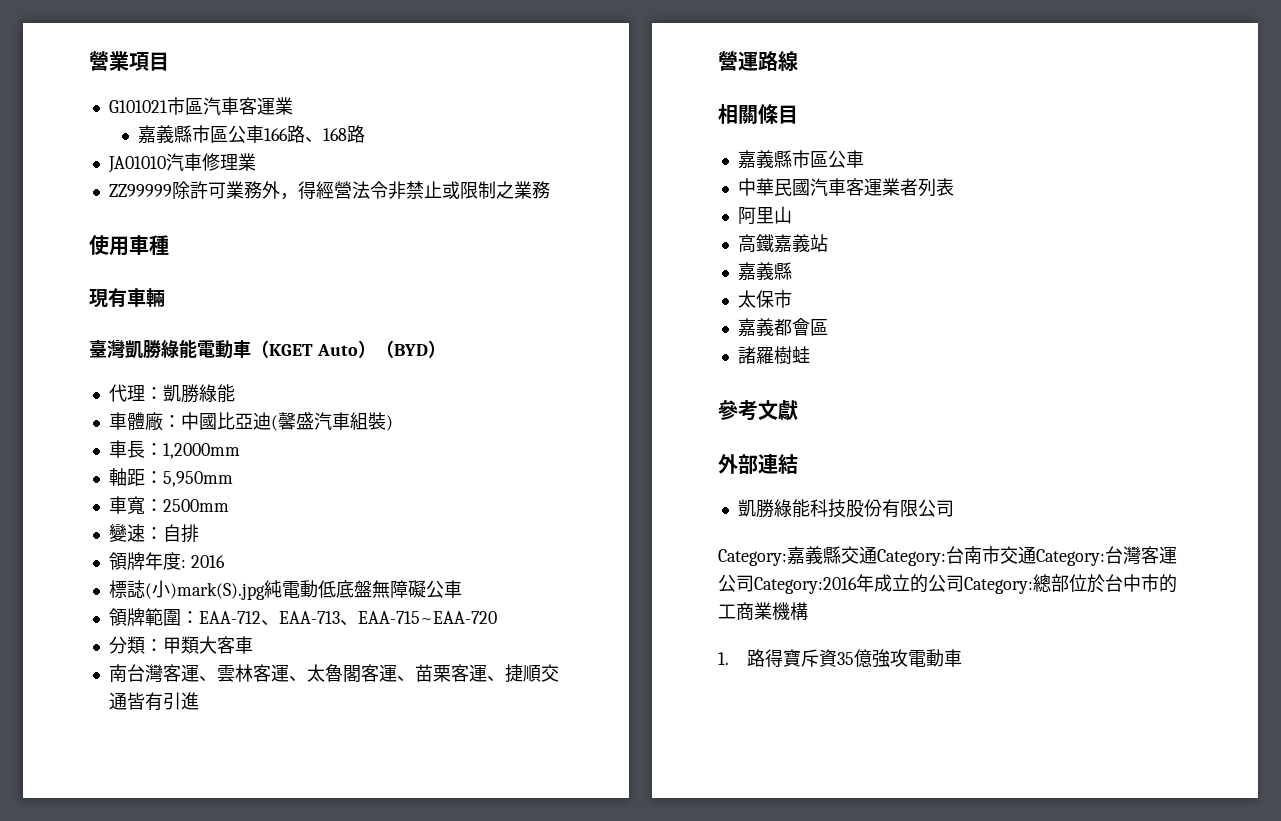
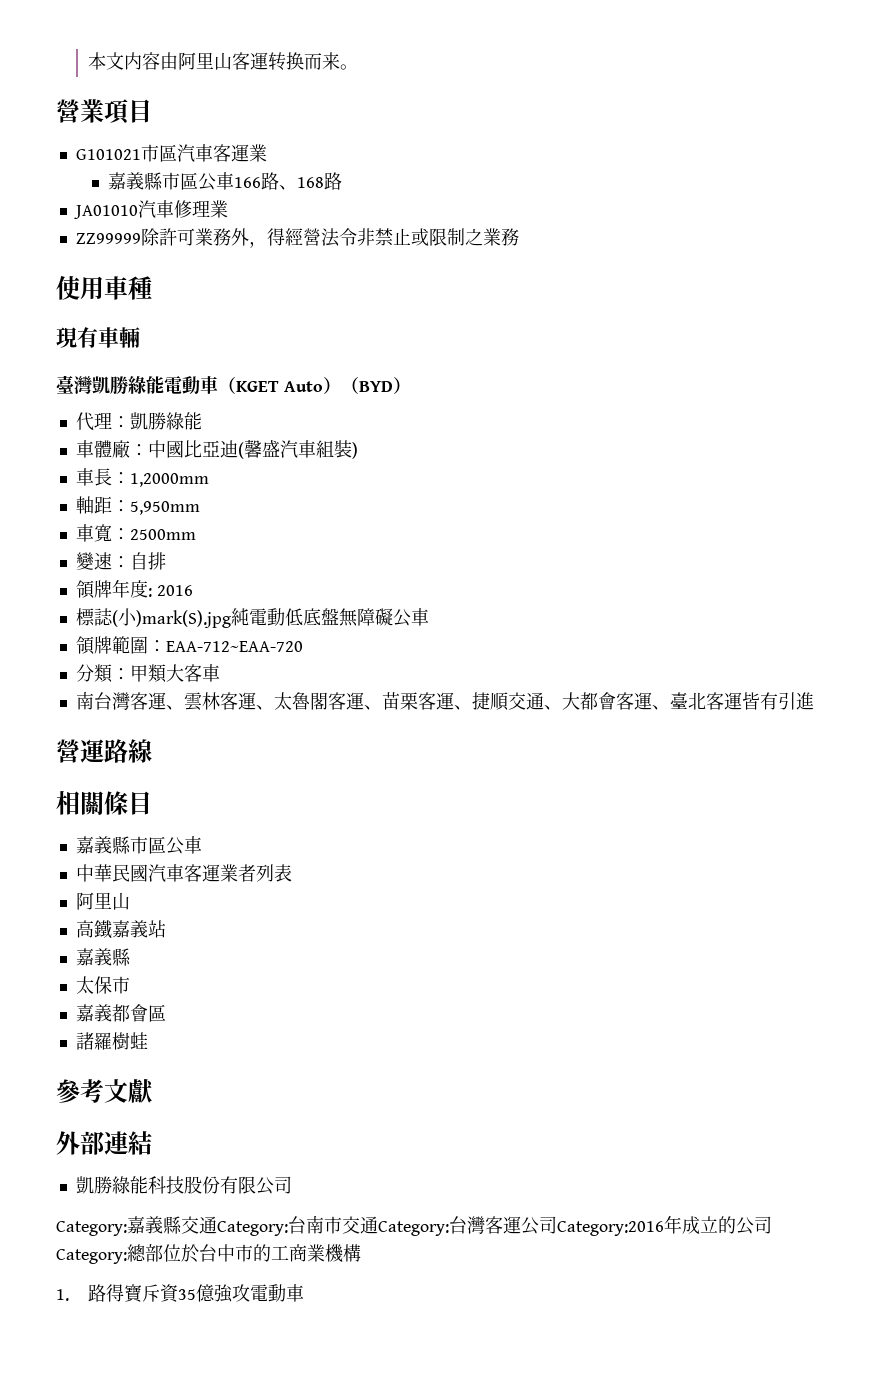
+ 本文内容由阿里山客運转换而来。
- 領牌範圍：EAA-712、EAA-713、EAA-715~EAA-720
+ 領牌範圍：EAA-712~EAA-720
- 南台灣客運、雲林客運、太魯閣客運、苗栗客運、捷順交通皆有引進
+ 南台灣客運、雲林客運、太魯閣客運、苗栗客運、捷順交通、大都會客運、臺北客運皆有引進

